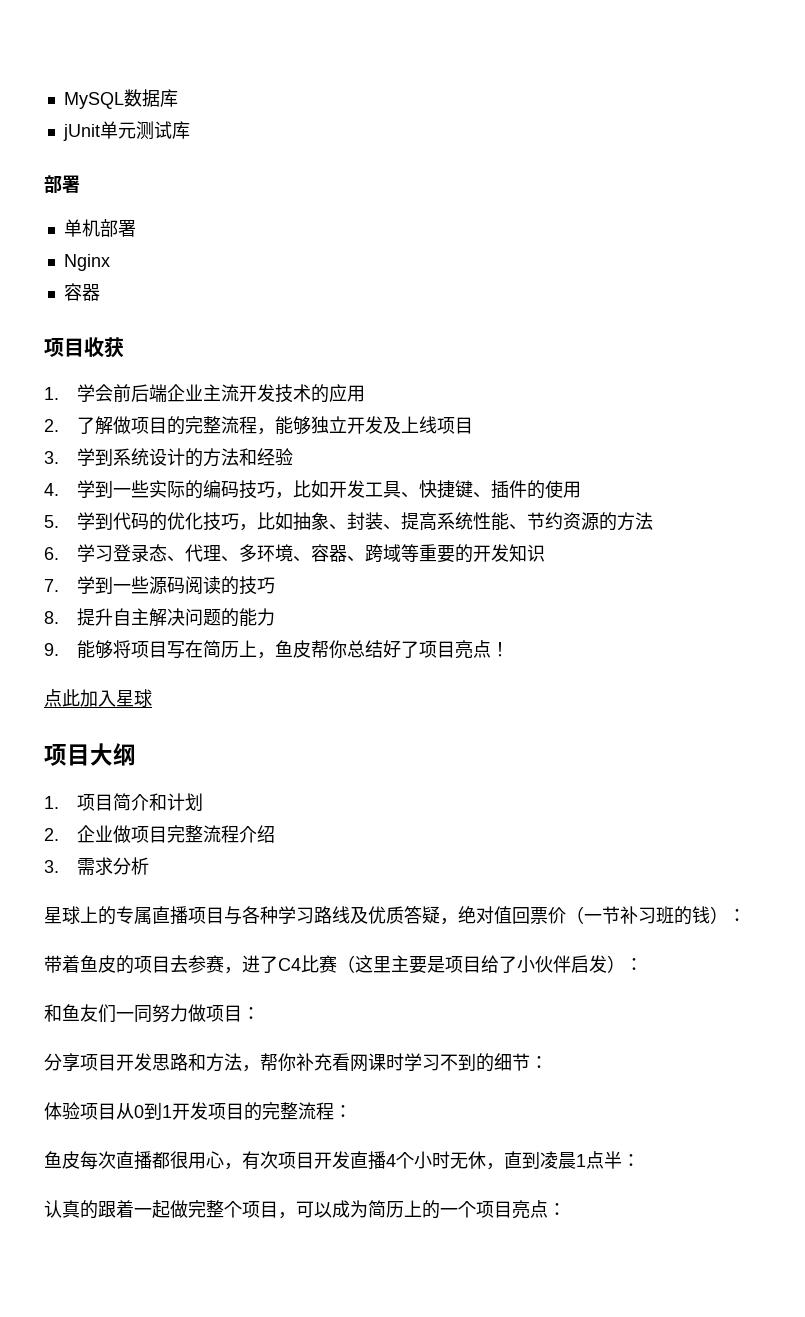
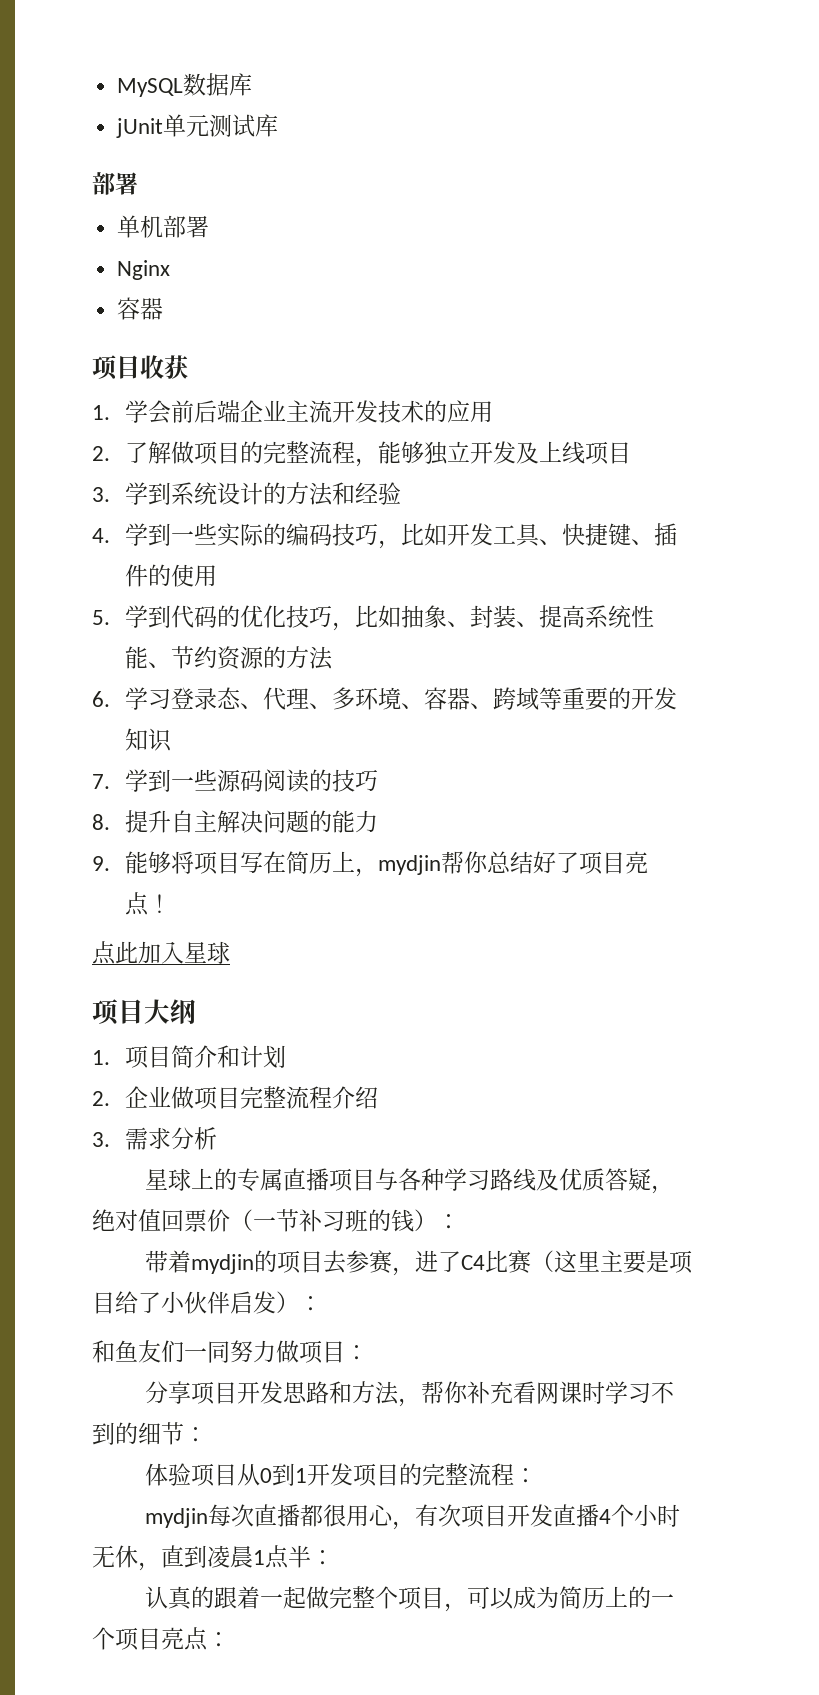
- 9.能够将项目写在简历上，鱼皮帮你总结好了项目亮点！
+ 9.能够将项目写在简历上，mydjin帮你总结好了项目亮点！
- 带着鱼皮的项目去参赛，进了C4比赛（这里主要是项目给了小伙伴启发）：
+ 带着mydjin的项目去参赛，进了C4比赛（这里主要是项目给了小伙伴启发）：
- 鱼皮每次直播都很用心，有次项目开发直播4个小时无休，直到凌晨1点半：
+ mydjin每次直播都很用心，有次项目开发直播4个小时无休，直到凌晨1点半：

